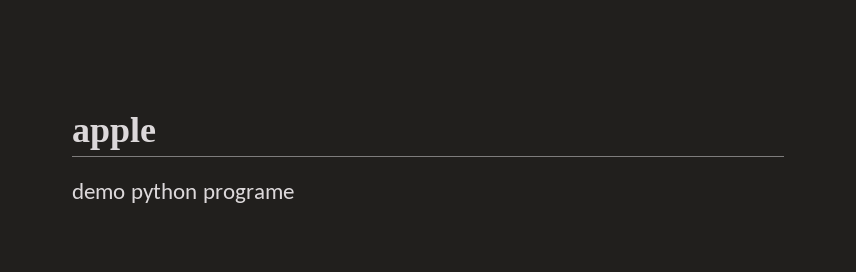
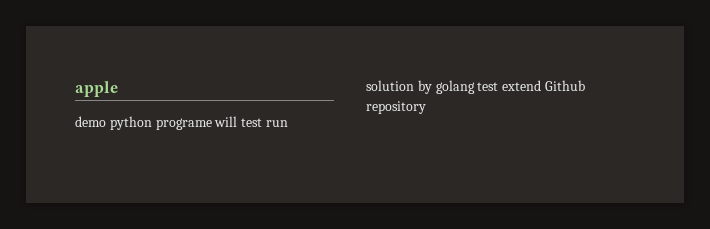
- demo python programe
+ demo python programe will test run solution by golang test extend Github repository

